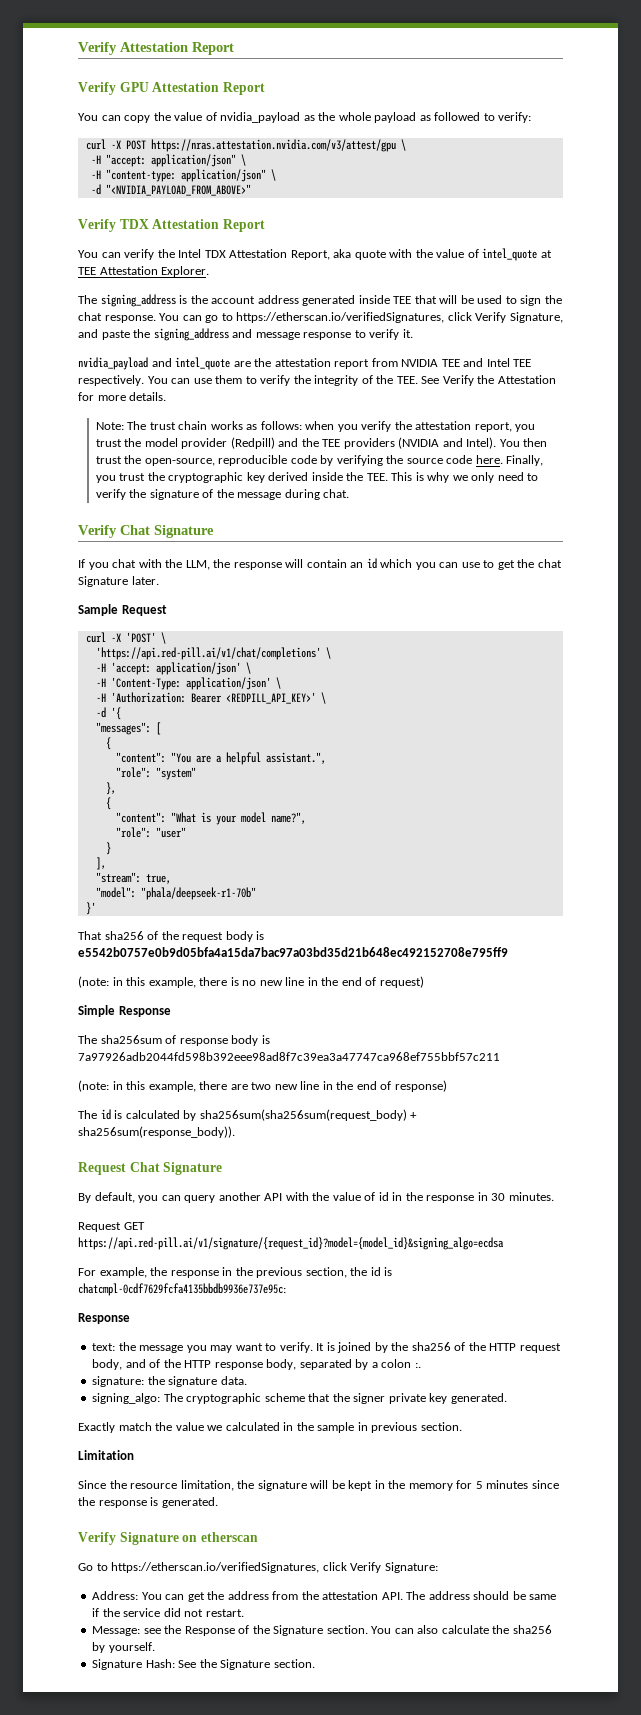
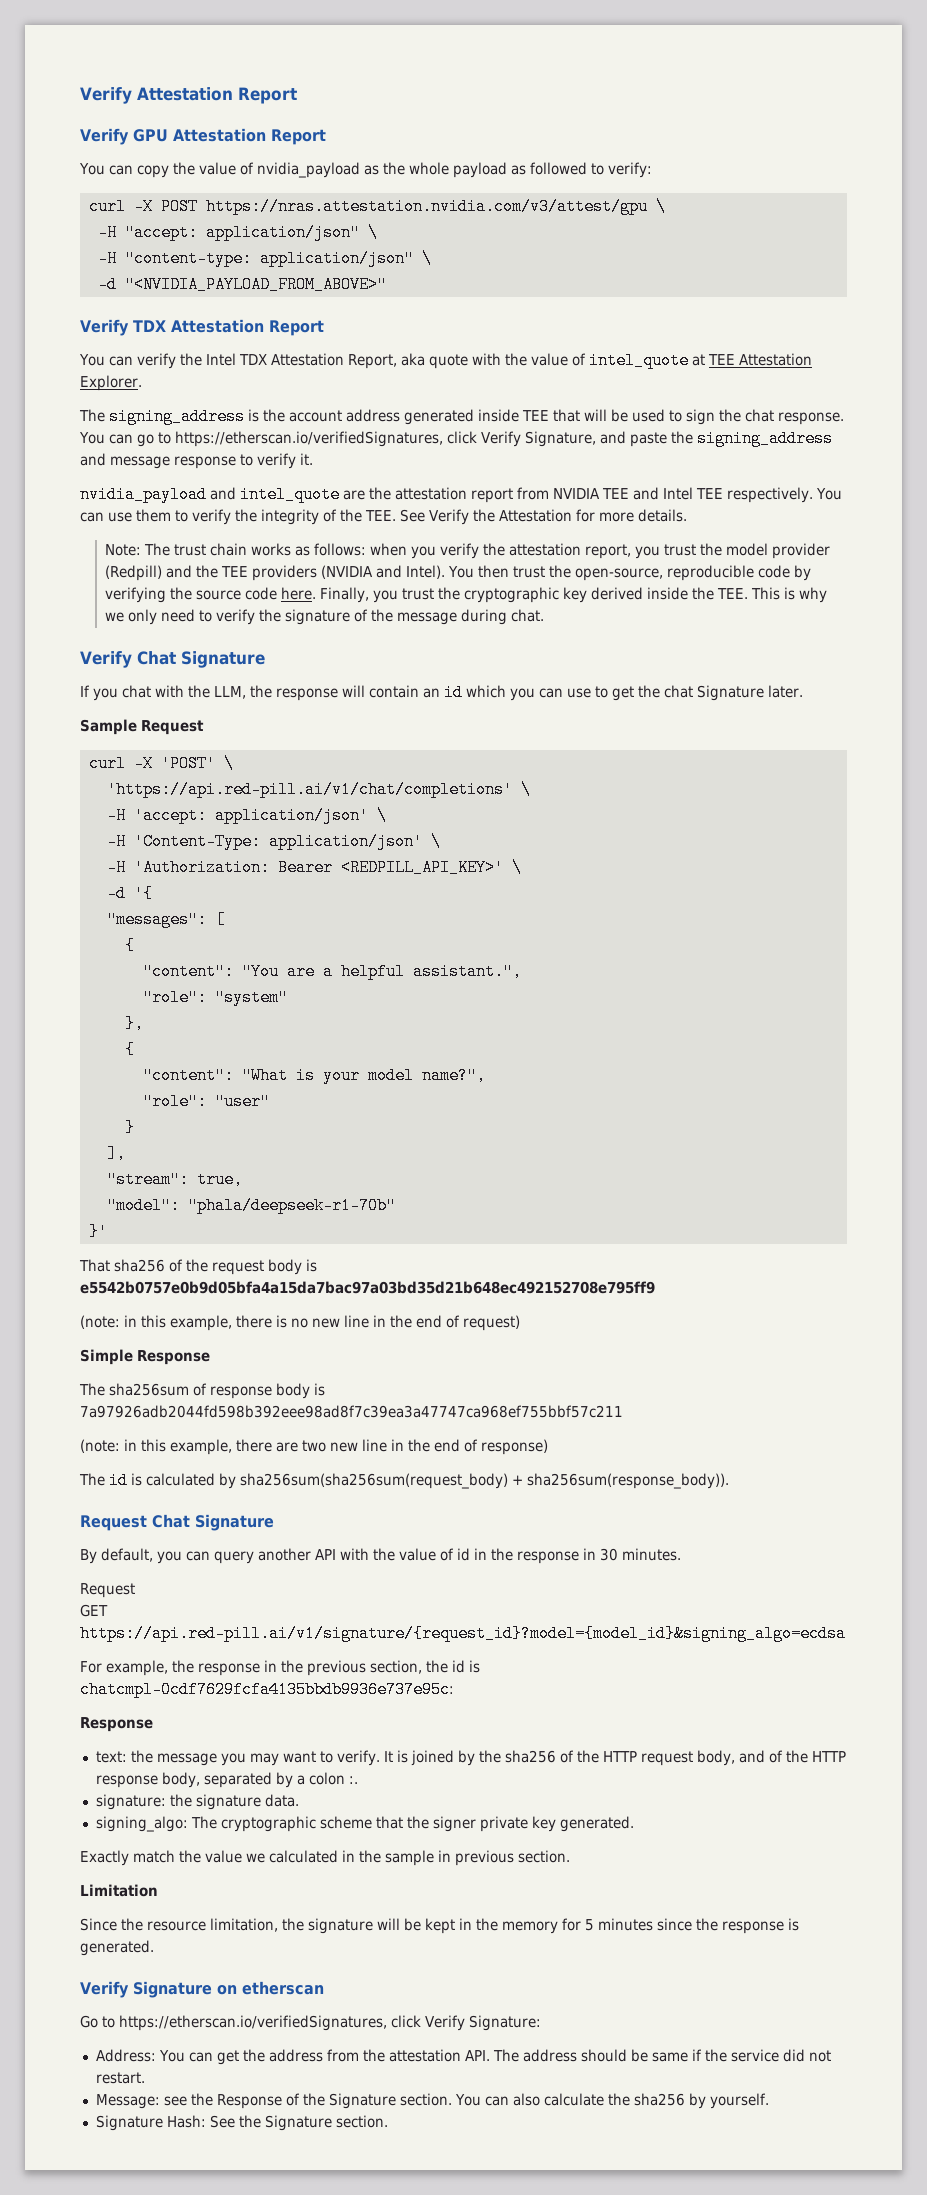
  By default, you can query another API with the value of id in the response in 30 minutes.
- Request GET https://api.red-pill.ai/v1/signature/{request_id}?model={model_id}&signing_algo=ecdsa
+ Request
+ GET https://api.red-pill.ai/v1/signature/{request_id}?model={model_id}&signing_algo=ecdsa

